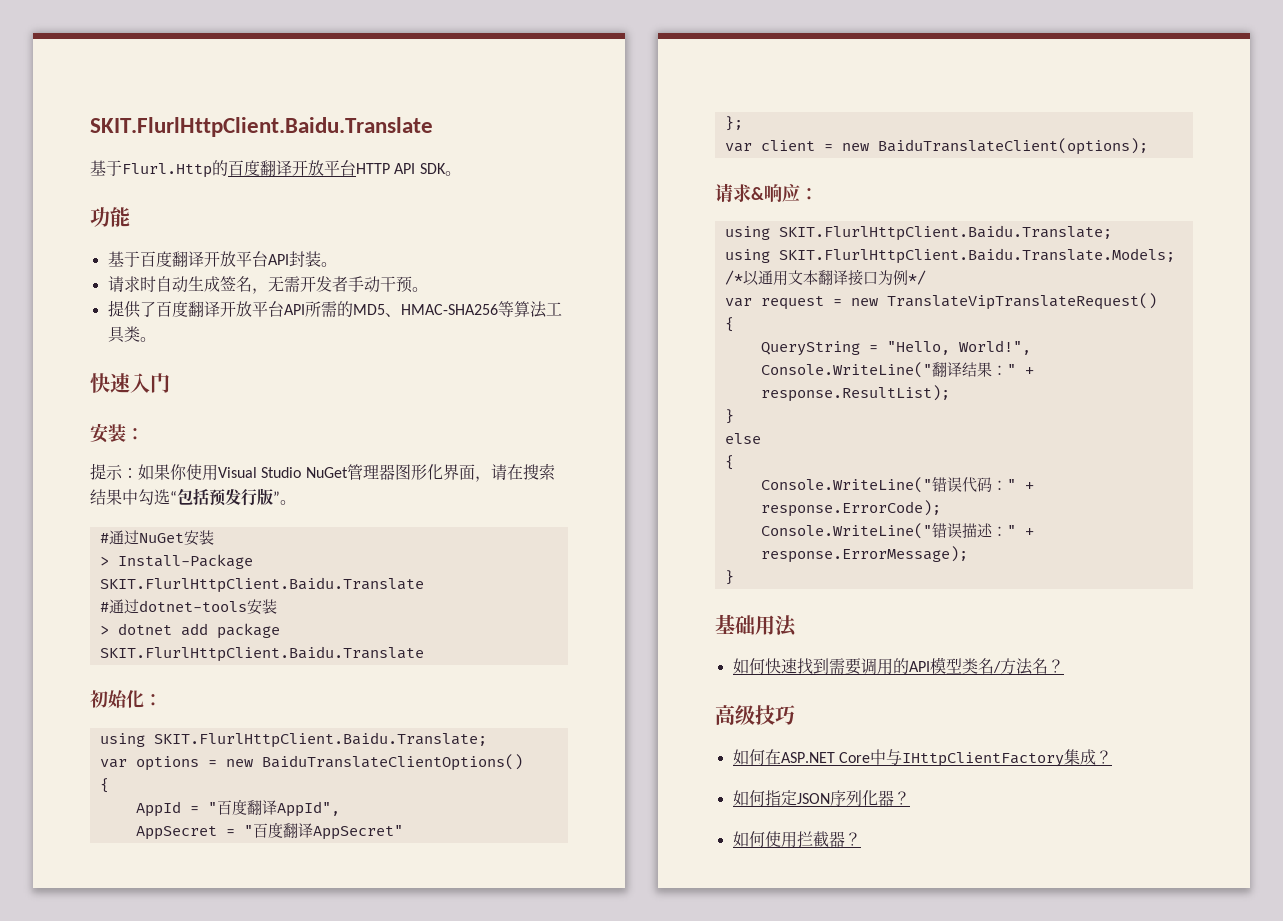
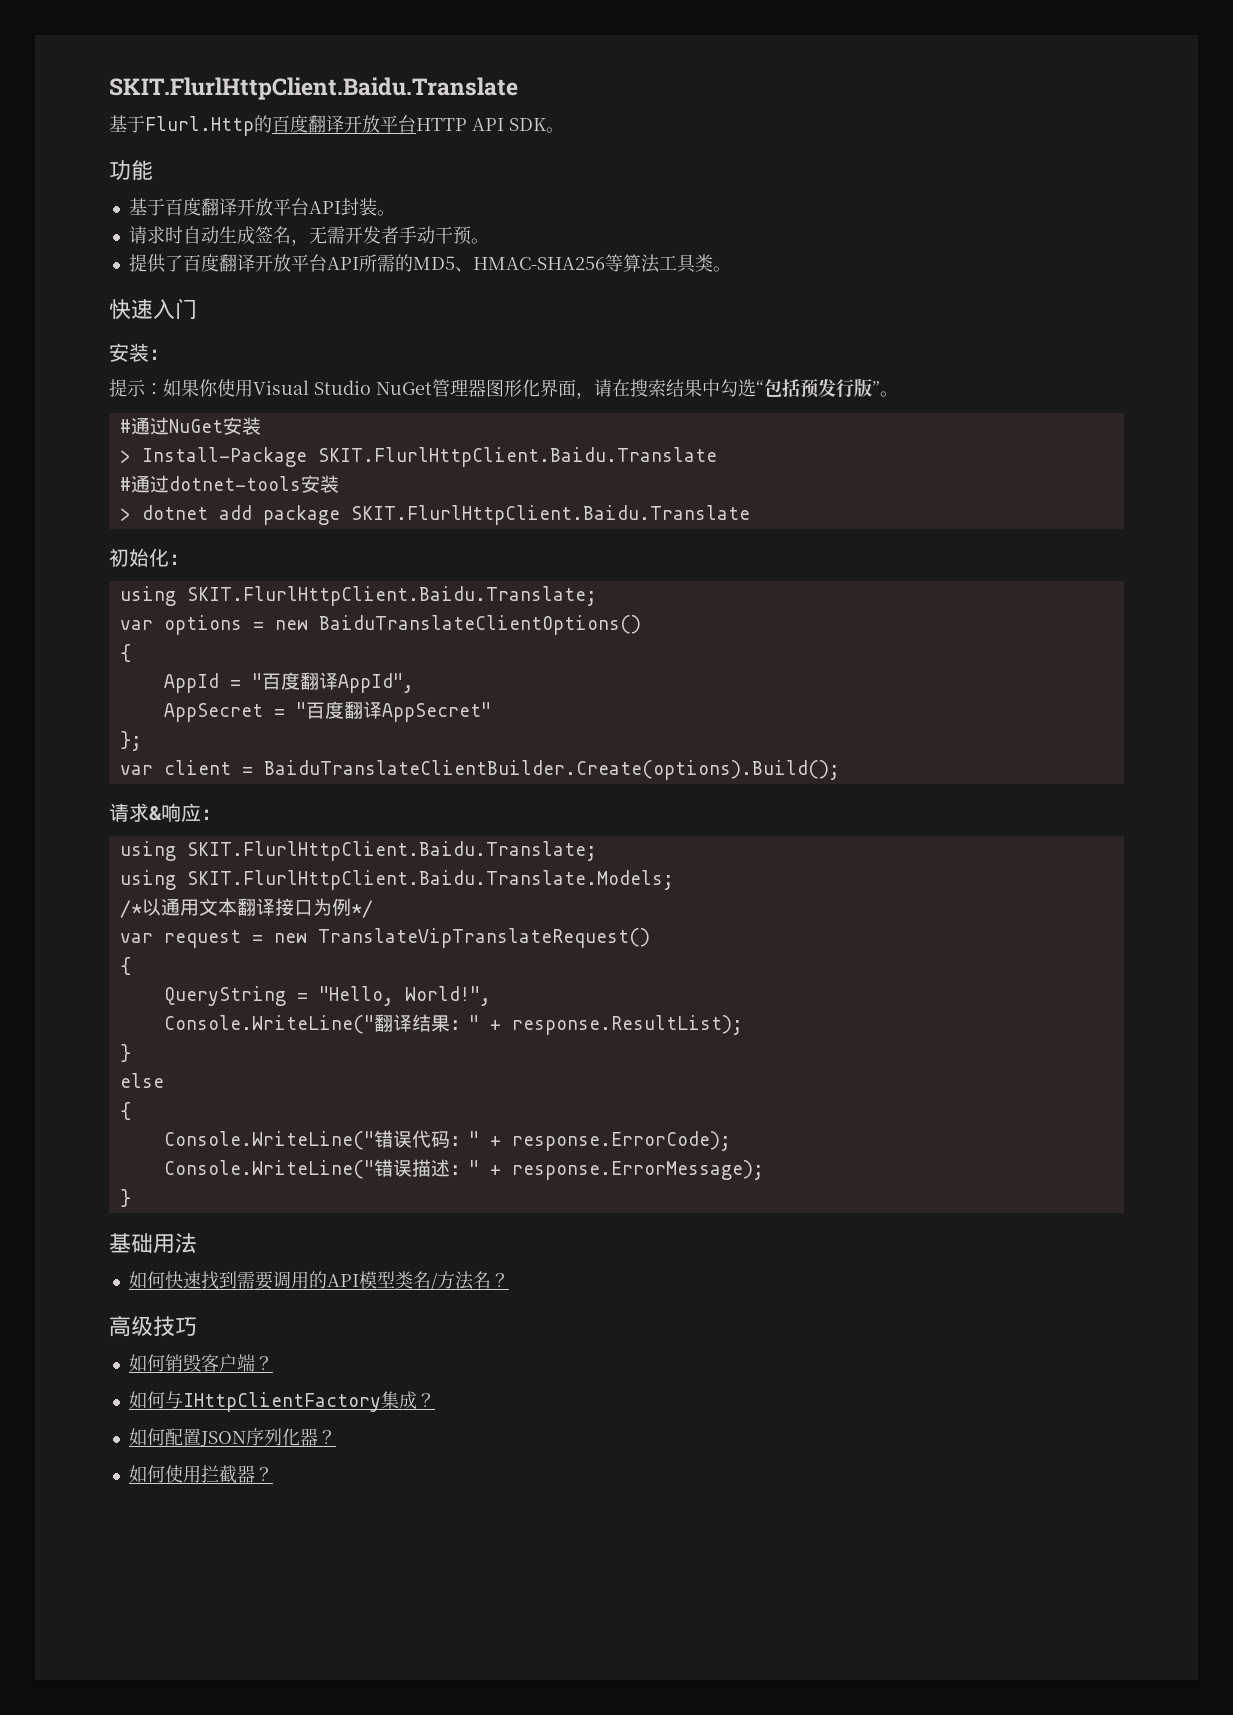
- var client = new BaiduTranslateClient(options);
+ var client = BaiduTranslateClientBuilder.Create(options).Build();
- 如何在ASP.NET Core中与IHttpClientFactory集成？
+ 如何销毁客户端？
+ 如何与IHttpClientFactory集成？
- 如何指定JSON序列化器？
+ 如何配置JSON序列化器？

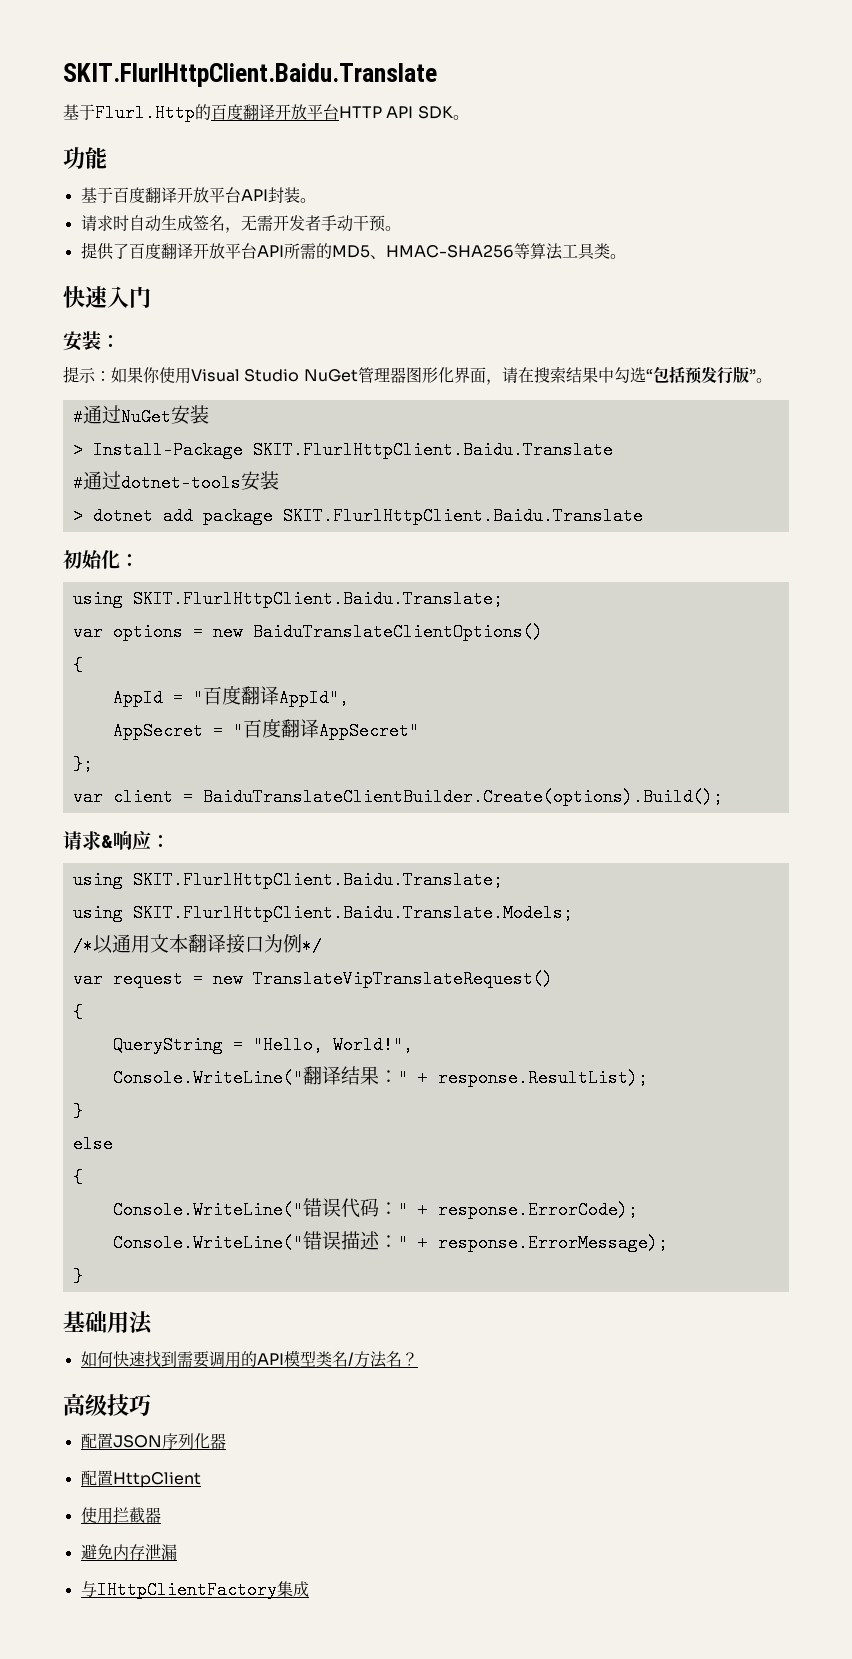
- 如何销毁客户端？
- 如何与IHttpClientFactory集成？
- 如何配置JSON序列化器？
- 如何使用拦截器？
+ 配置JSON序列化器
+ 配置HttpClient
+ 使用拦截器
+ 避免内存泄漏
+ 与IHttpClientFactory集成

